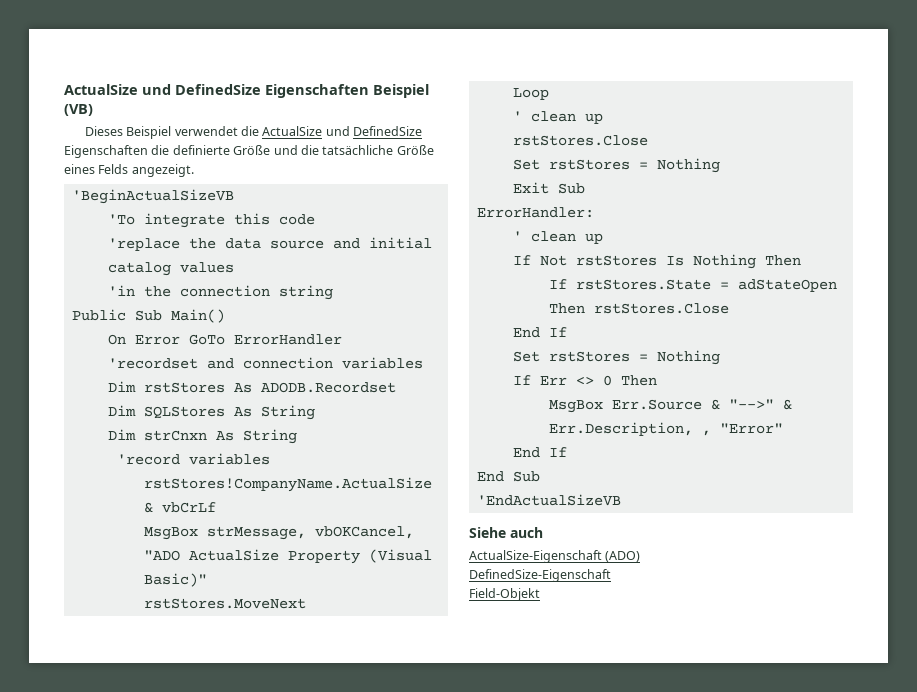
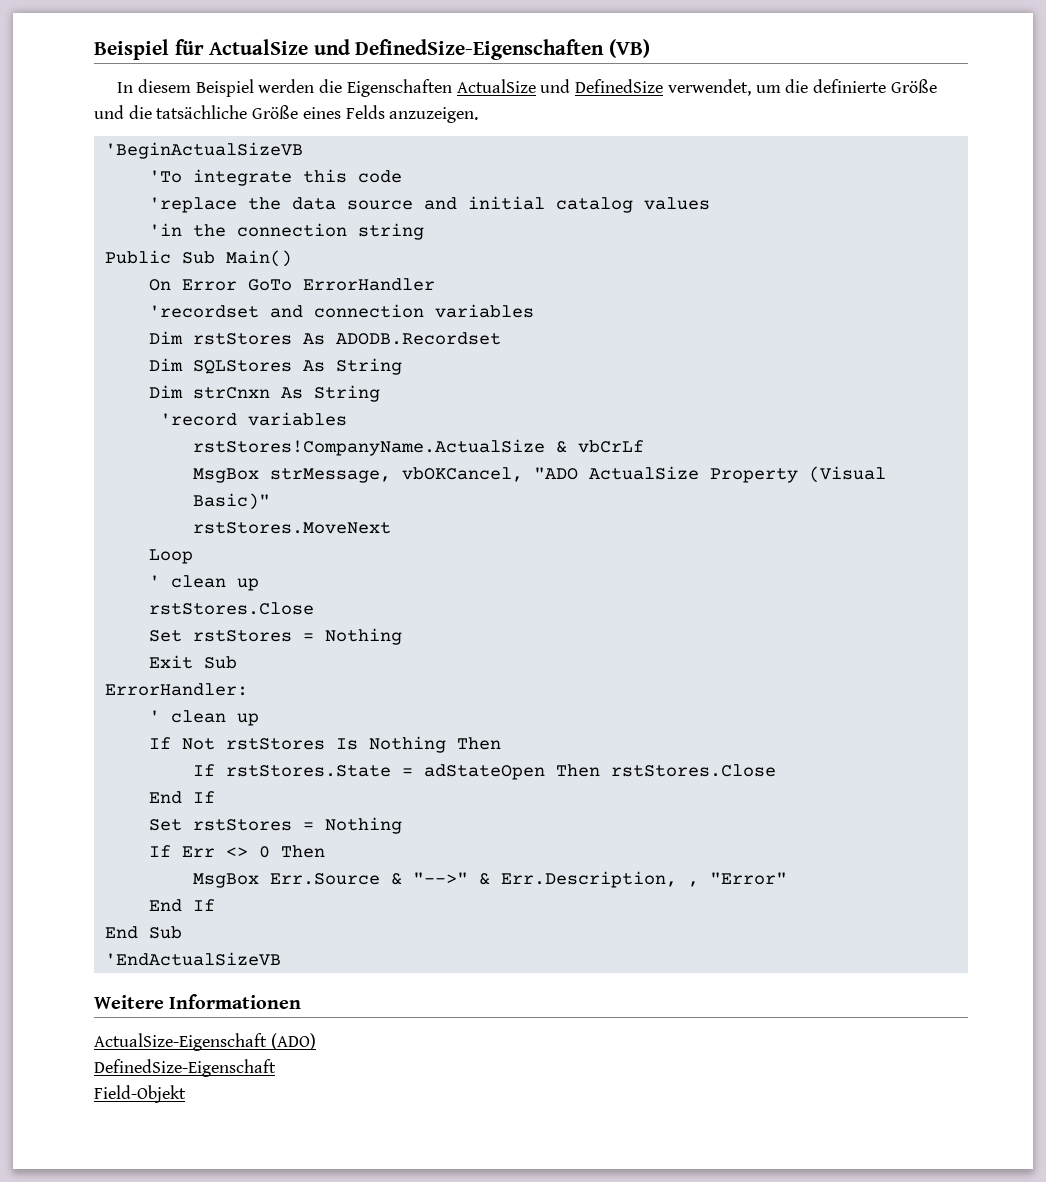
- ActualSize und DefinedSize Eigenschaften Beispiel (VB)
- Dieses Beispiel verwendet die ActualSize und DefinedSize Eigenschaften die definierte Größe und die tatsächliche Größe eines Felds angezeigt.
+ Beispiel für ActualSize und DefinedSize-Eigenschaften (VB)
+ In diesem Beispiel werden die Eigenschaften ActualSize und DefinedSize verwendet, um die definierte Größe und die tatsächliche Größe eines Felds anzuzeigen.
- Siehe auch
+ Weitere Informationen

